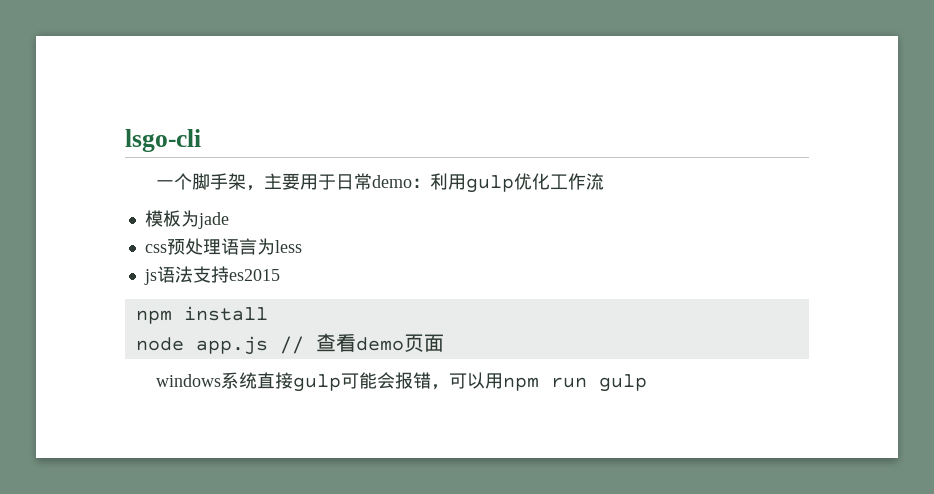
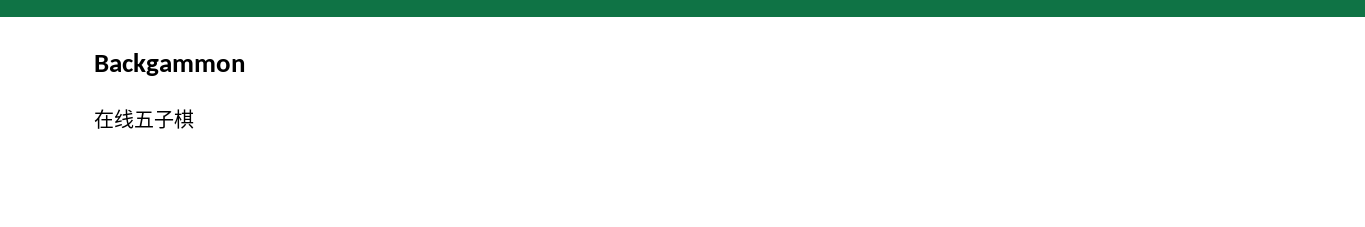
- lsgo-cli
- 一个脚手架，主要用于日常demo：利用gulp优化工作流
- 模板为jade
- css预处理语言为less
- js语法支持es2015
- npm install
- node app.js // 查看demo页面
- windows系统直接gulp可能会报错，可以用npm run gulp
+ Backgammon
+ 在线五子棋

